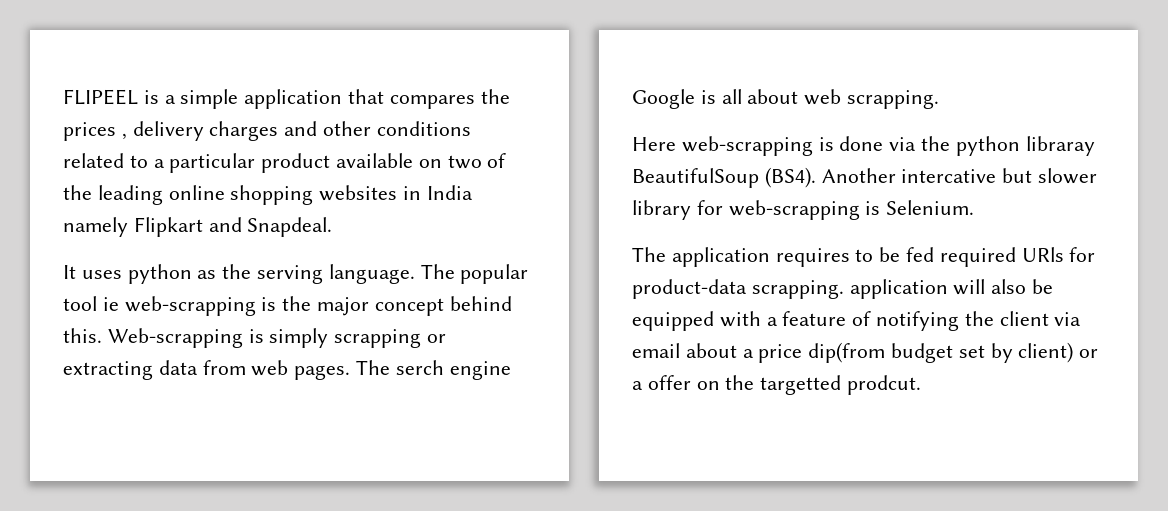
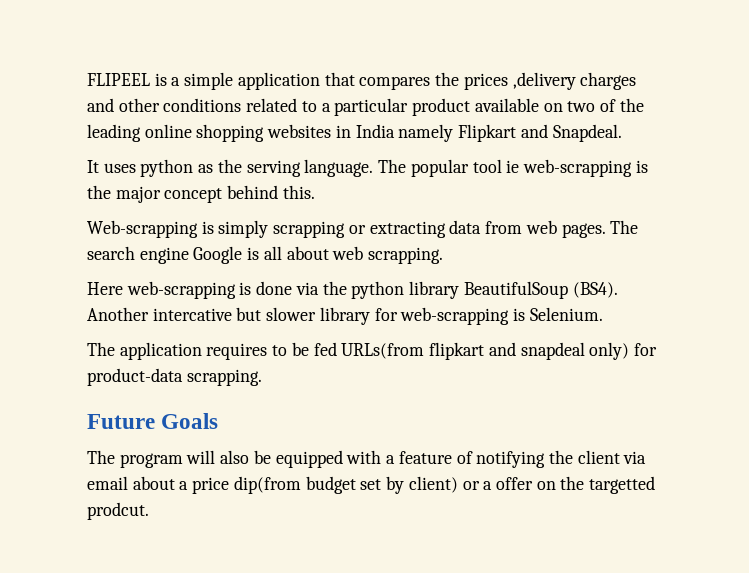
- FLIPEEL is a simple application that compares the prices , delivery charges and other conditions related to a particular product available on two of the leading online shopping websites in India namely Flipkart and Snapdeal.
+ FLIPEEL is a simple application that compares the prices ,delivery charges and other conditions related to a particular product available on two of the leading online shopping websites in India namely Flipkart and Snapdeal.
- The popular tool ie web-scrapping is the major concept behind this. Web-scrapping is simply scrapping or extracting data from web pages.
+ The popular tool ie web-scrapping is the major concept behind this.
+ Web-scrapping is simply scrapping or extracting data from web pages.
- The serch engine Google is all about web scrapping.
+ The search engine Google is all about web scrapping.
- Here web-scrapping is done via the python libraray BeautifulSoup (BS4).
+ Here web-scrapping is done via the python library BeautifulSoup (BS4).
- The application requires to be fed required URls for product-data scrapping. application will also be equipped with a feature of notifying the client via email about a price dip(from budget set by client) or a offer on the targetted prodcut.
+ The application requires to be fed URLs(from flipkart and snapdeal only) for product-data scrapping.
+ Future Goals
+ The program will also be equipped with a feature of notifying the client via email about a price dip(from budget set by client) or a offer on the targetted prodcut.

